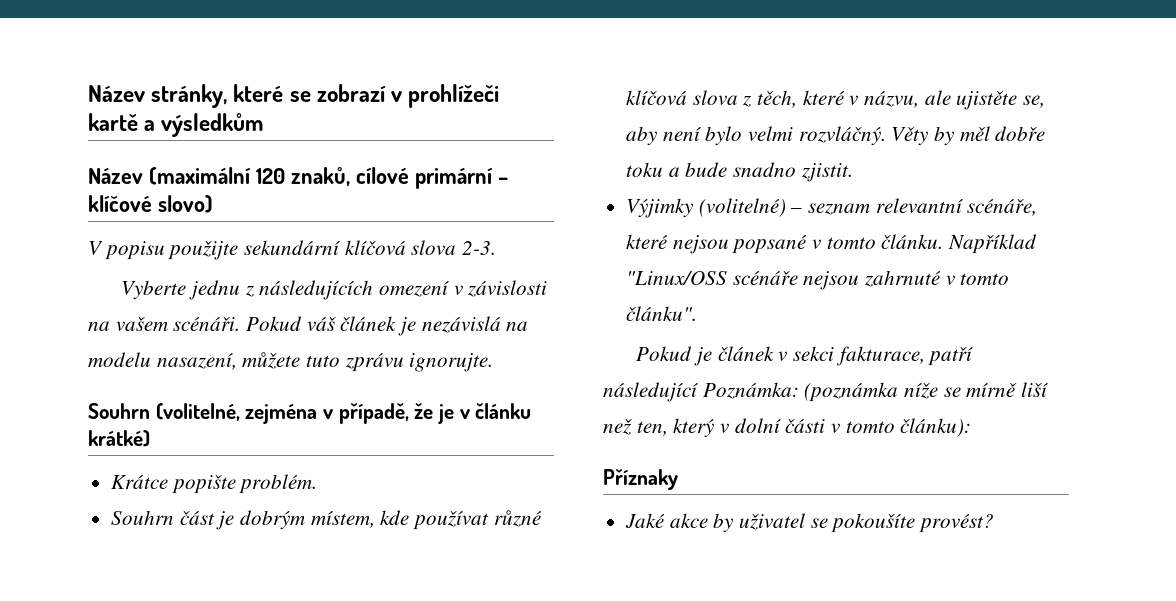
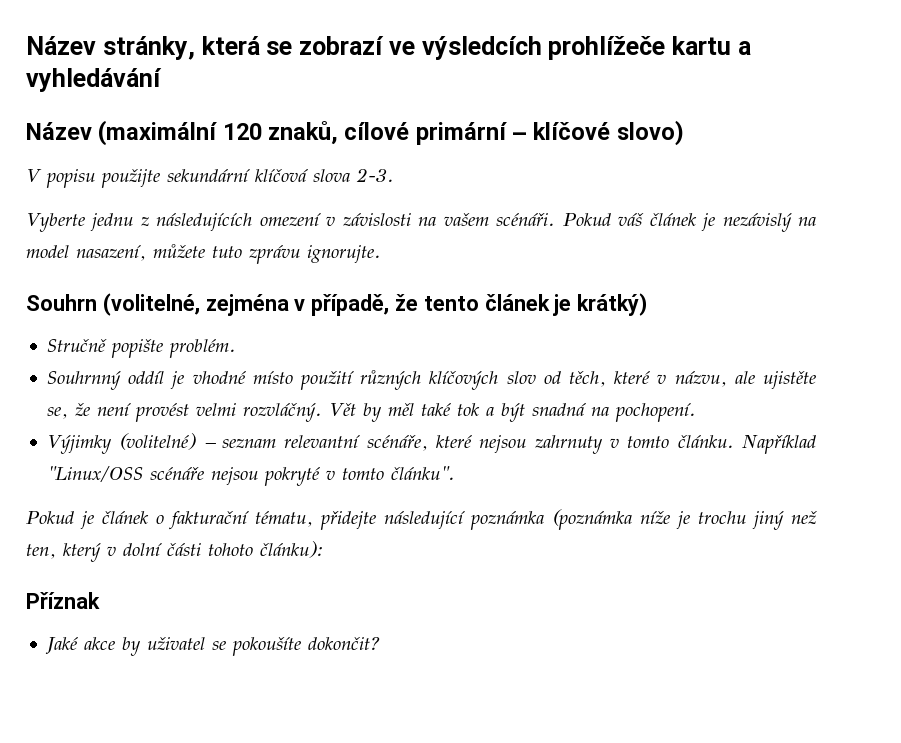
- Název stránky, které se zobrazí v prohlížeči kartě a výsledkům
+ Název stránky, která se zobrazí ve výsledcích prohlížeče kartu a vyhledávání
- Pokud váš článek je nezávislá na modelu nasazení, můžete tuto zprávu ignorujte.
+ Pokud váš článek je nezávislý na model nasazení, můžete tuto zprávu ignorujte.
- Souhrn (volitelné, zejména v případě, že je v článku krátké)
- Krátce popište problém.
- Souhrn část je dobrým místem, kde používat různé klíčová slova z těch, které v názvu, ale ujistěte se, aby není bylo velmi rozvláčný.
+ Souhrn (volitelné, zejména v případě, že tento článek je krátký)
+ Stručně popište problém.
+ Souhrnný oddíl je vhodné místo použití různých klíčových slov od těch, které v názvu, ale ujistěte se, že není provést velmi rozvláčný.
- Věty by měl dobře toku a bude snadno zjistit.
+ Vět by měl také tok a být snadná na pochopení.
- Výjimky (volitelné) – seznam relevantní scénáře, které nejsou popsané v tomto článku.
+ Výjimky (volitelné) – seznam relevantní scénáře, které nejsou zahrnuty v tomto článku.
- Například "Linux/OSS scénáře nejsou zahrnuté v tomto článku".
+ Například "Linux/OSS scénáře nejsou pokryté v tomto článku".
- Pokud je článek v sekci fakturace, patří následující Poznámka: (poznámka níže se mírně liší než ten, který v dolní části v tomto článku):
+ Pokud je článek o fakturační tématu, přidejte následující poznámka (poznámka níže je trochu jiný než ten, který v dolní části tohoto článku):
- Příznaky
+ Příznak
- Jaké akce by uživatel se pokoušíte provést?
+ Jaké akce by uživatel se pokoušíte dokončit?

